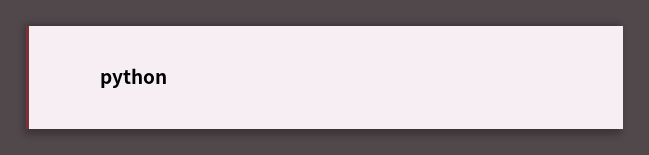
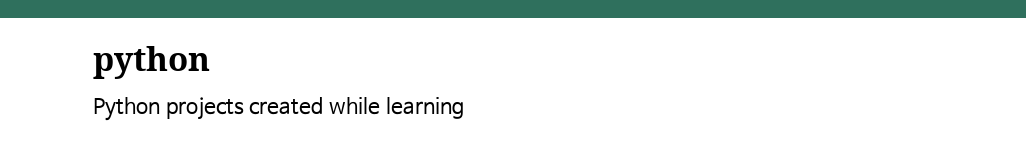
+ Python projects created while learning

